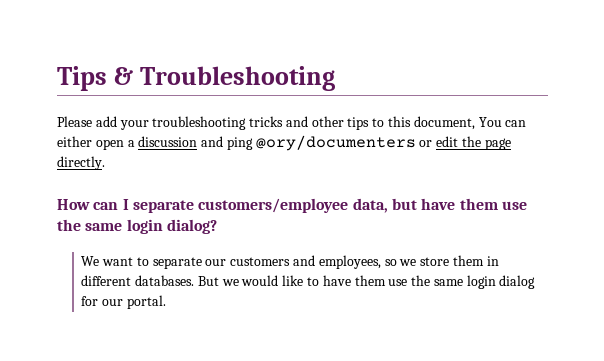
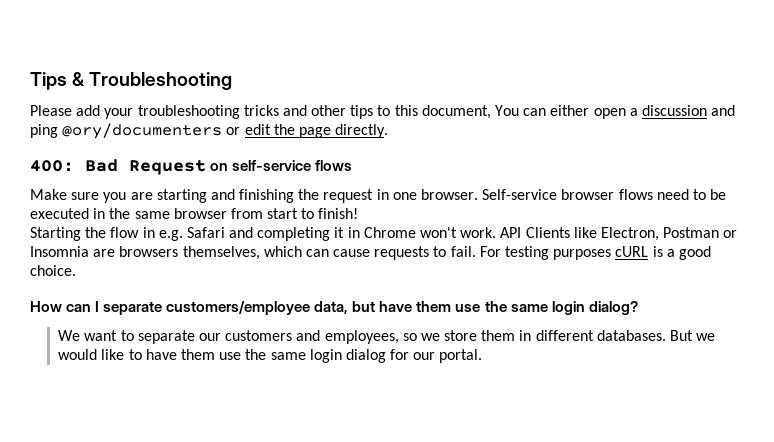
+ 400: Bad Request on self-service flows
+ Make sure you are starting and finishing the request in one browser. Self-service browser flows need to be executed in the same browser from start to finish!
+ Starting the flow in e.g. Safari and completing it in Chrome won't work. API Clients like Electron, Postman or Insomnia are browsers themselves, which can cause requests to fail. For testing purposes cURL is a good choice.

